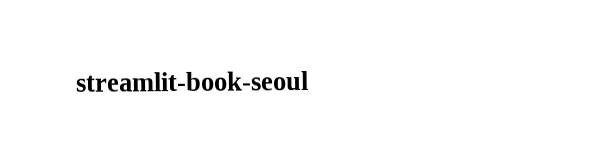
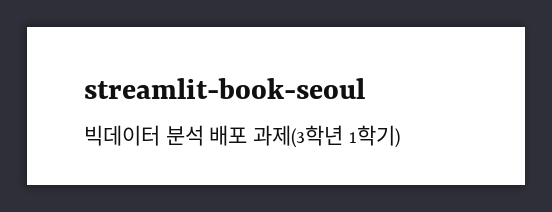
+ 빅데이터 분석 배포 과제(3학년 1학기)

